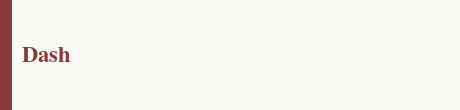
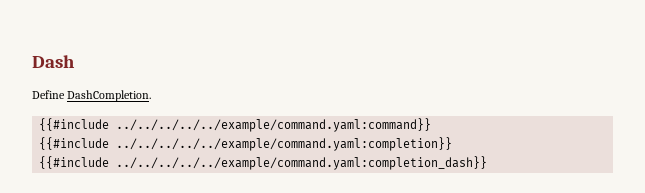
+ Define DashCompletion.
+ {{#include ../../../../../example/command.yaml:command}}
+ {{#include ../../../../../example/command.yaml:completion}}
+ {{#include ../../../../../example/command.yaml:completion_dash}}

